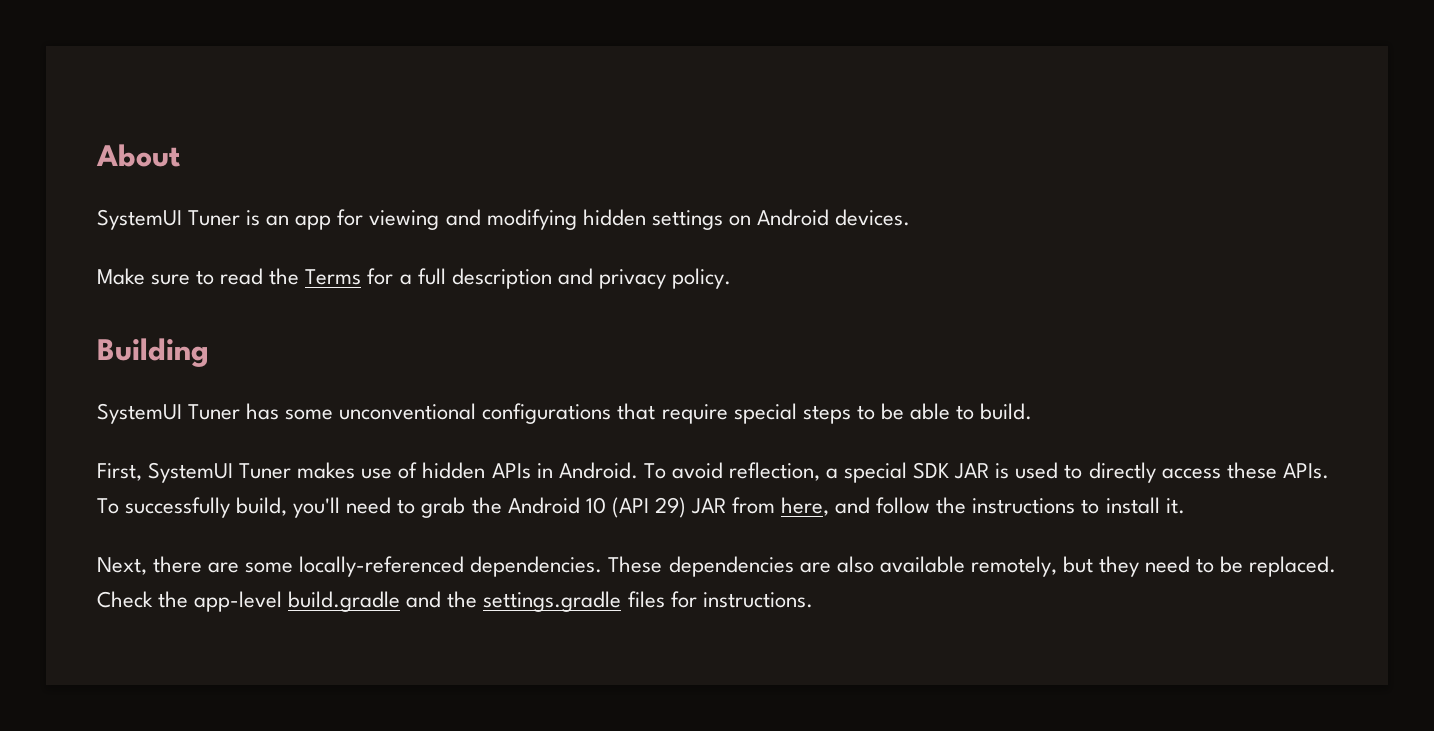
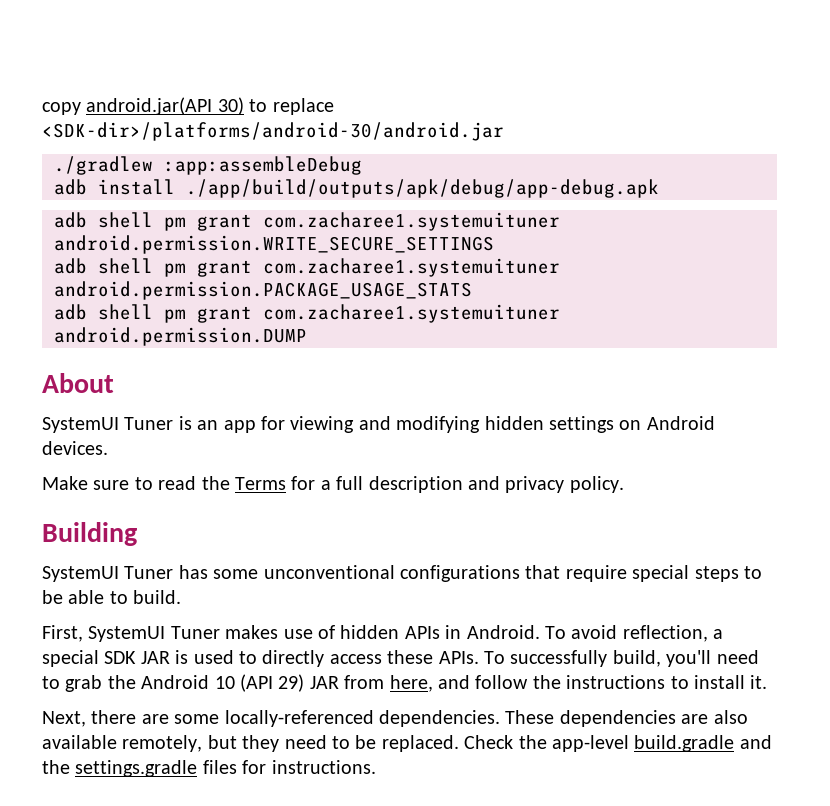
+ copy android.jar(API 30) to replace <SDK-dir>/platforms/android-30/android.jar
+ ./gradlew :app:assembleDebug
+ adb install ./app/build/outputs/apk/debug/app-debug.apk
+ adb shell pm grant com.zacharee1.systemuituner android.permission.WRITE_SECURE_SETTINGS
+ adb shell pm grant com.zacharee1.systemuituner android.permission.PACKAGE_USAGE_STATS
+ adb shell pm grant com.zacharee1.systemuituner android.permission.DUMP

